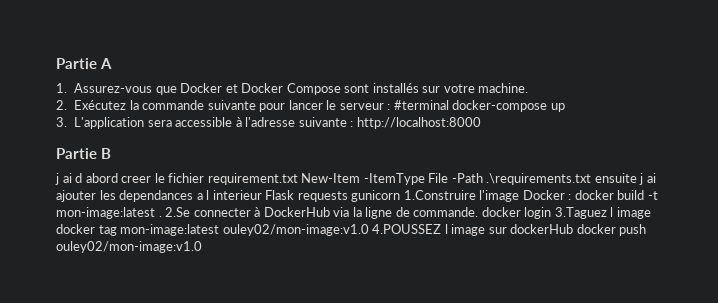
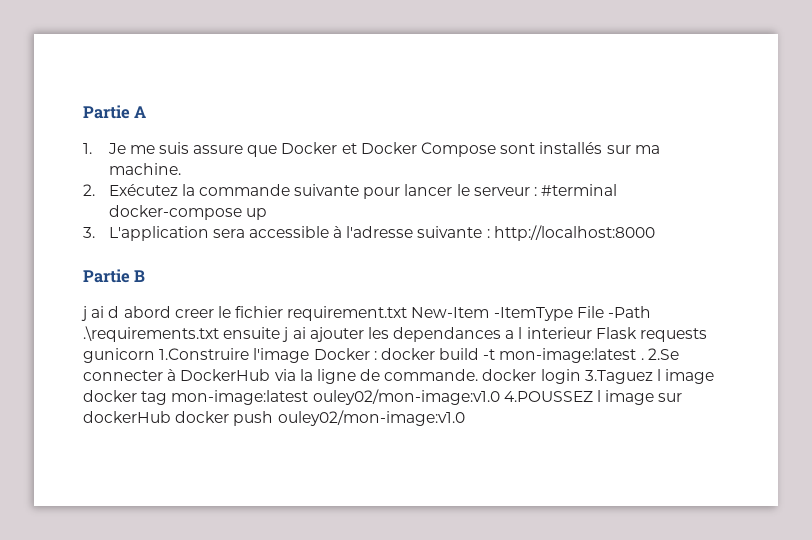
- 1. Assurez-vous que Docker et Docker Compose sont installés sur votre machine.
+ 1. Je me suis assure que Docker et Docker Compose sont installés sur ma machine.

